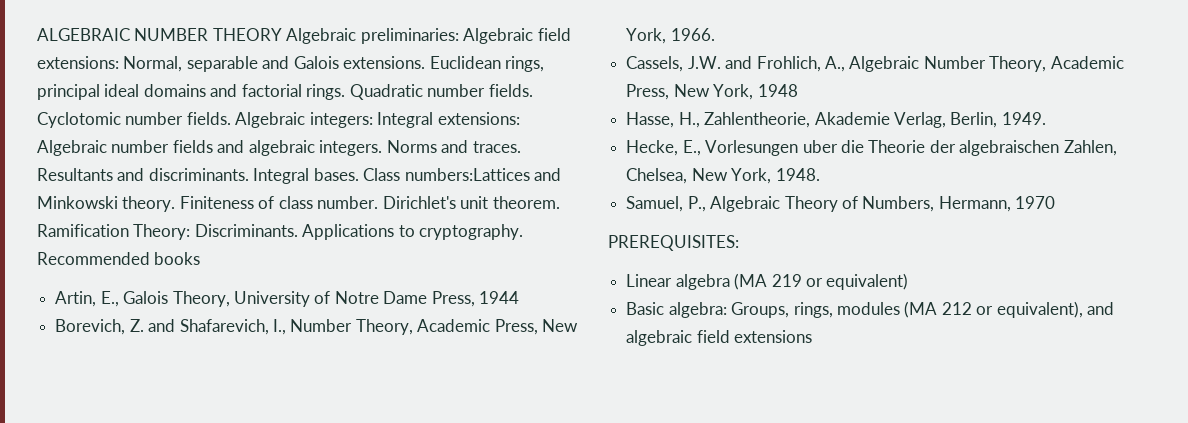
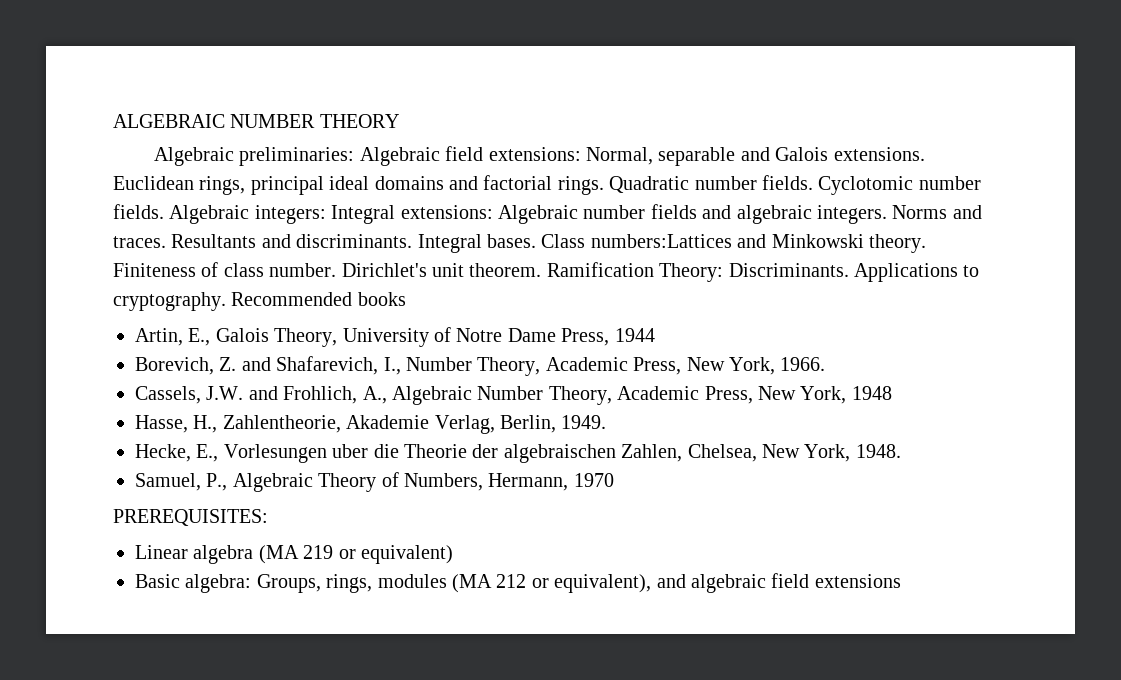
- ALGEBRAIC NUMBER THEORY Algebraic preliminaries: Algebraic field extensions: Normal, separable and Galois extensions.
+ ALGEBRAIC NUMBER THEORY
+ Algebraic preliminaries: Algebraic field extensions: Normal, separable and Galois extensions.

